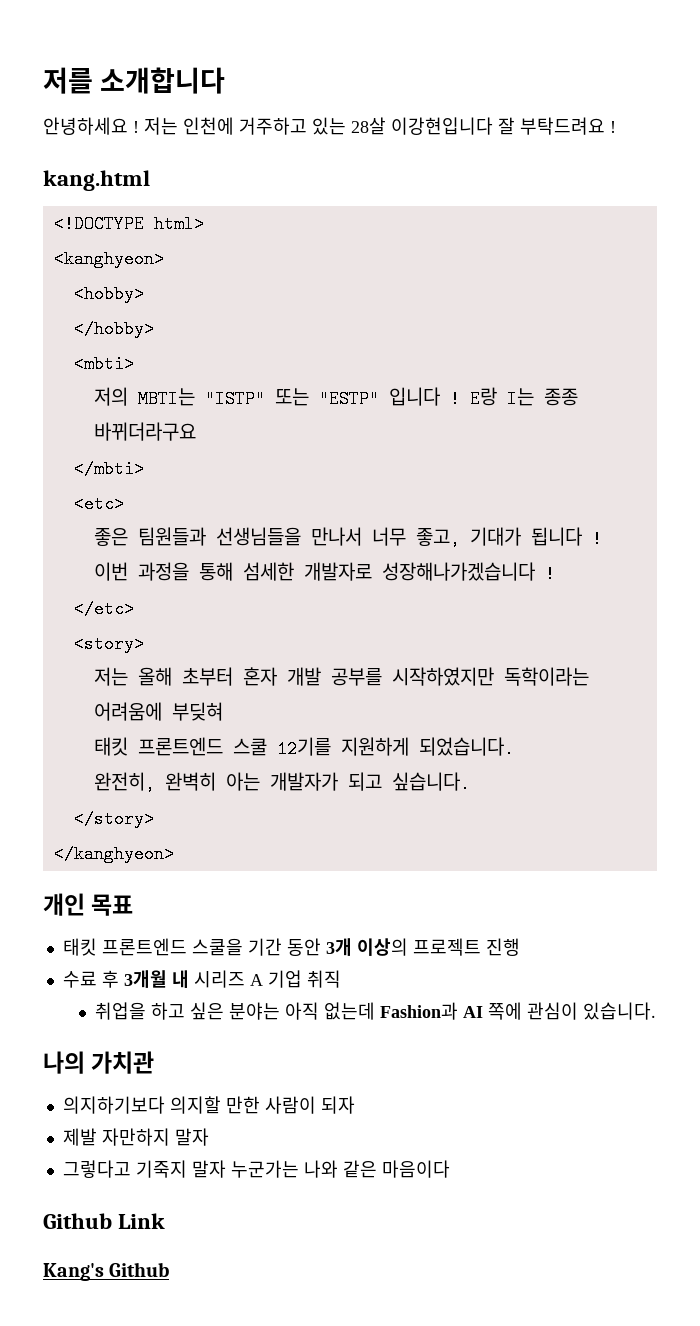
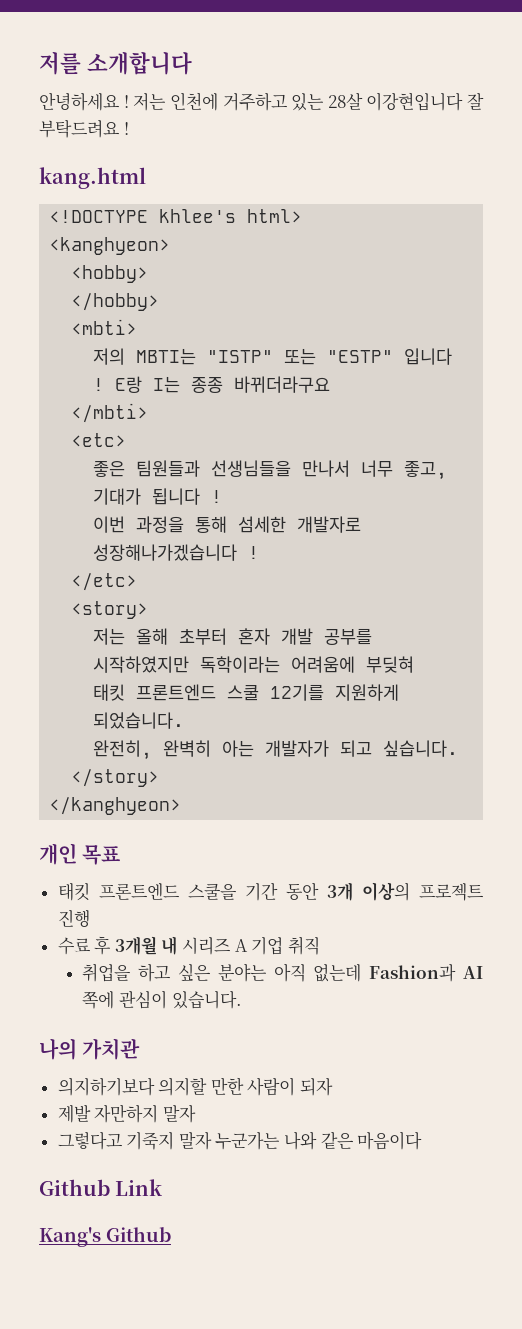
- <!DOCTYPE html>
+ <!DOCTYPE khlee's html>

